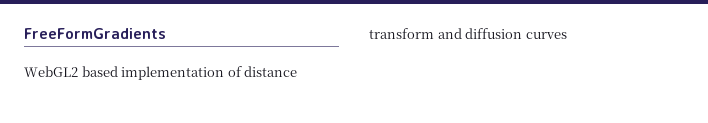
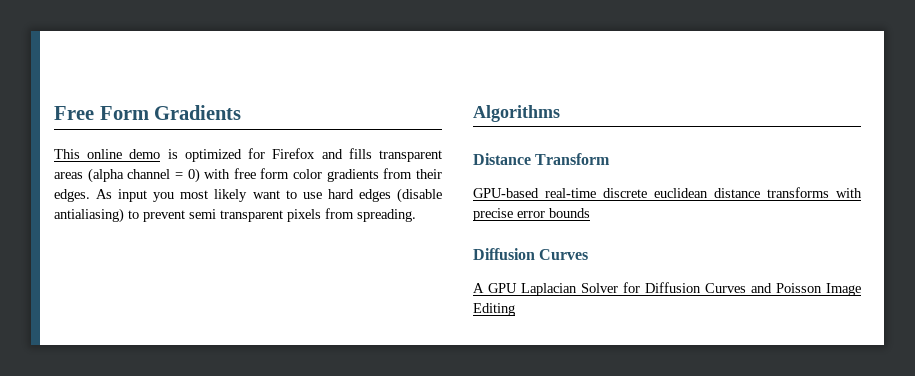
- FreeFormGradients
- WebGL2 based implementation of distance transform and diffusion curves
+ Free Form Gradients
+ This online demo is optimized for Firefox and fills transparent areas (alpha channel = 0) with free form color gradients from their edges. As input you most likely want to use hard edges (disable antialiasing) to prevent semi transparent pixels from spreading.
+ Algorithms
+ Distance Transform
+ GPU-based real-time discrete euclidean distance transforms with precise error bounds
+ Diffusion Curves
+ A GPU Laplacian Solver for Diffusion Curves and Poisson Image Editing

